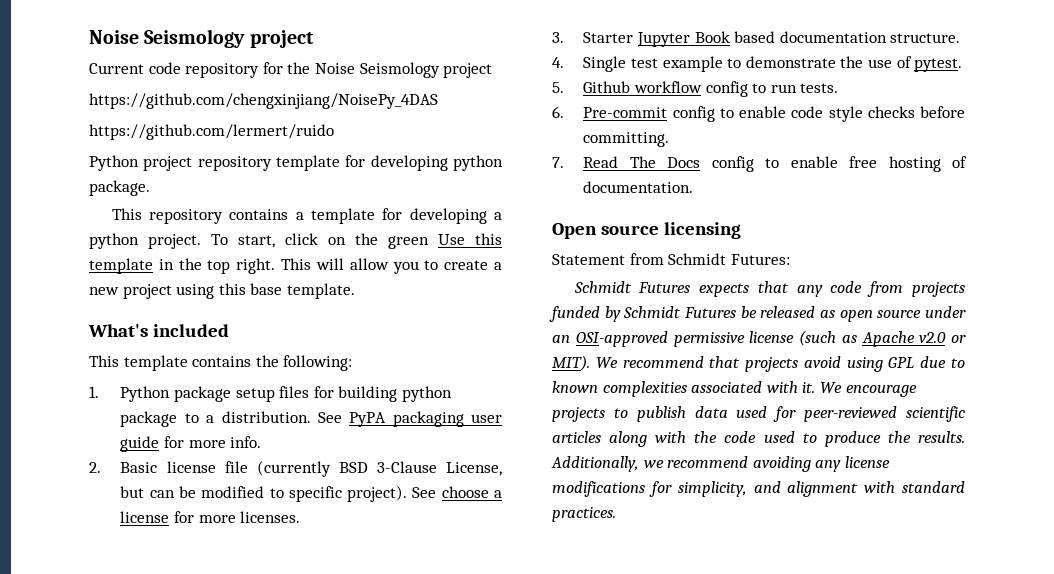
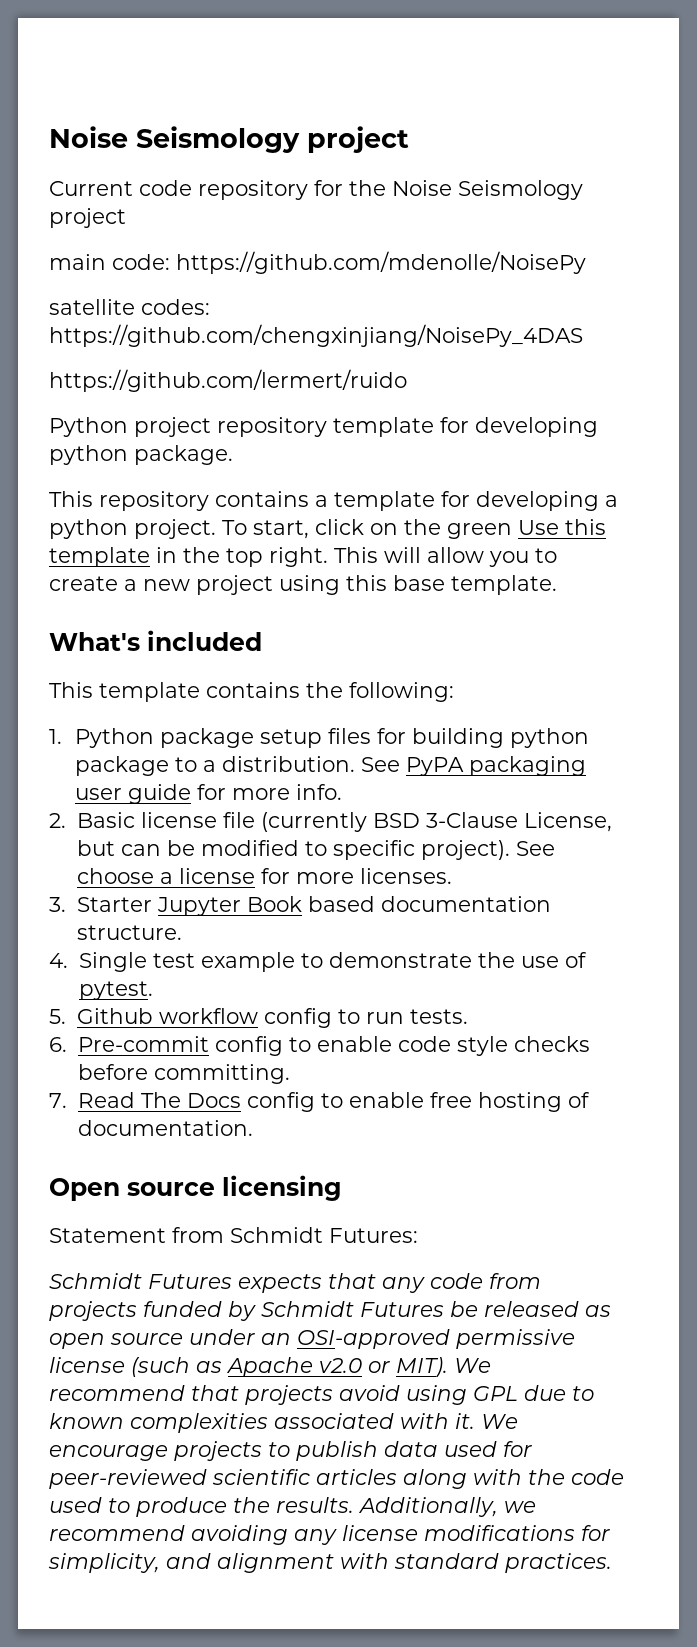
- https://github.com/chengxinjiang/NoisePy_4DAS
+ main code: https://github.com/mdenolle/NoisePy
+ satellite codes: https://github.com/chengxinjiang/NoisePy_4DAS

